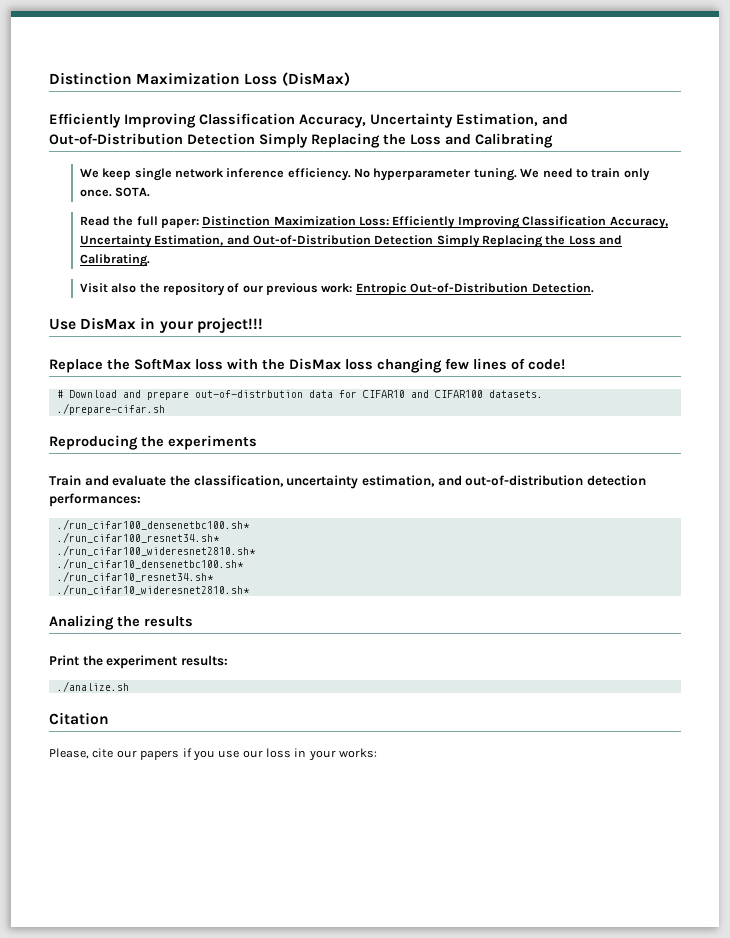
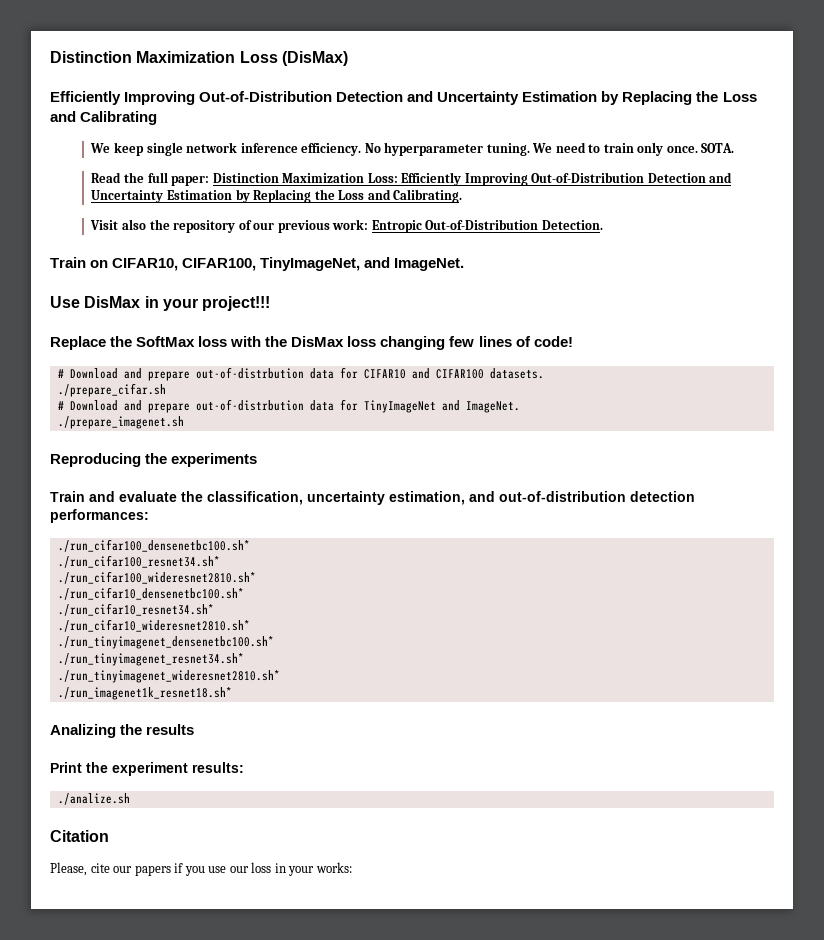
- Efficiently Improving Classification Accuracy, Uncertainty Estimation, and Out-of-Distribution Detection Simply Replacing the Loss and Calibrating
+ Efficiently Improving Out-of-Distribution Detection and Uncertainty Estimation by Replacing the Loss and Calibrating
- Read the full paper: Distinction Maximization Loss: Efficiently Improving Classification Accuracy, Uncertainty Estimation, and Out-of-Distribution Detection Simply Replacing the Loss and Calibrating.
+ Read the full paper: Distinction Maximization Loss: Efficiently Improving Out-of-Distribution Detection and Uncertainty Estimation by Replacing the Loss and Calibrating.
+ Train on CIFAR10, CIFAR100, TinyImageNet, and ImageNet.
- ./prepare-cifar.sh
+ ./prepare_cifar.sh
+ # Download and prepare out-of-distrbution data for TinyImageNet and ImageNet.
+ ./prepare_imagenet.sh
+ ./run_tinyimagenet_densenetbc100.sh*
+ ./run_tinyimagenet_resnet34.sh*
+ ./run_tinyimagenet_wideresnet2810.sh*
+ ./run_imagenet1k_resnet18.sh*

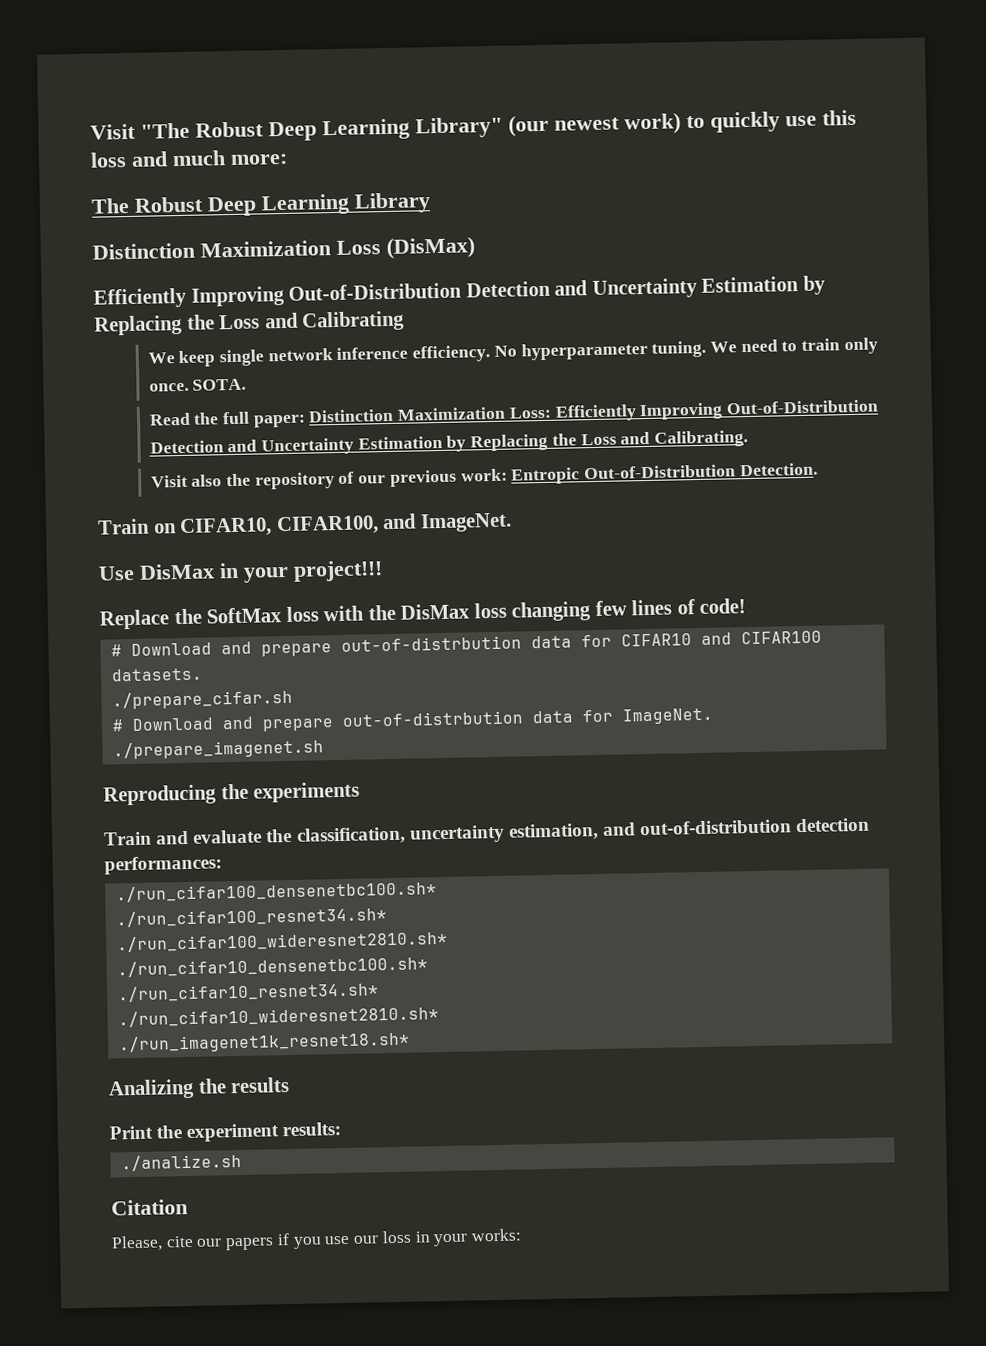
+ Visit "The Robust Deep Learning Library" (our newest work) to quickly use this loss and much more:
+ The Robust Deep Learning Library
- Train on CIFAR10, CIFAR100, TinyImageNet, and ImageNet.
+ Train on CIFAR10, CIFAR100, and ImageNet.
- # Download and prepare out-of-distrbution data for TinyImageNet and ImageNet.
+ # Download and prepare out-of-distrbution data for ImageNet.
- ./run_tinyimagenet_densenetbc100.sh*
- ./run_tinyimagenet_resnet34.sh*
- ./run_tinyimagenet_wideresnet2810.sh*

